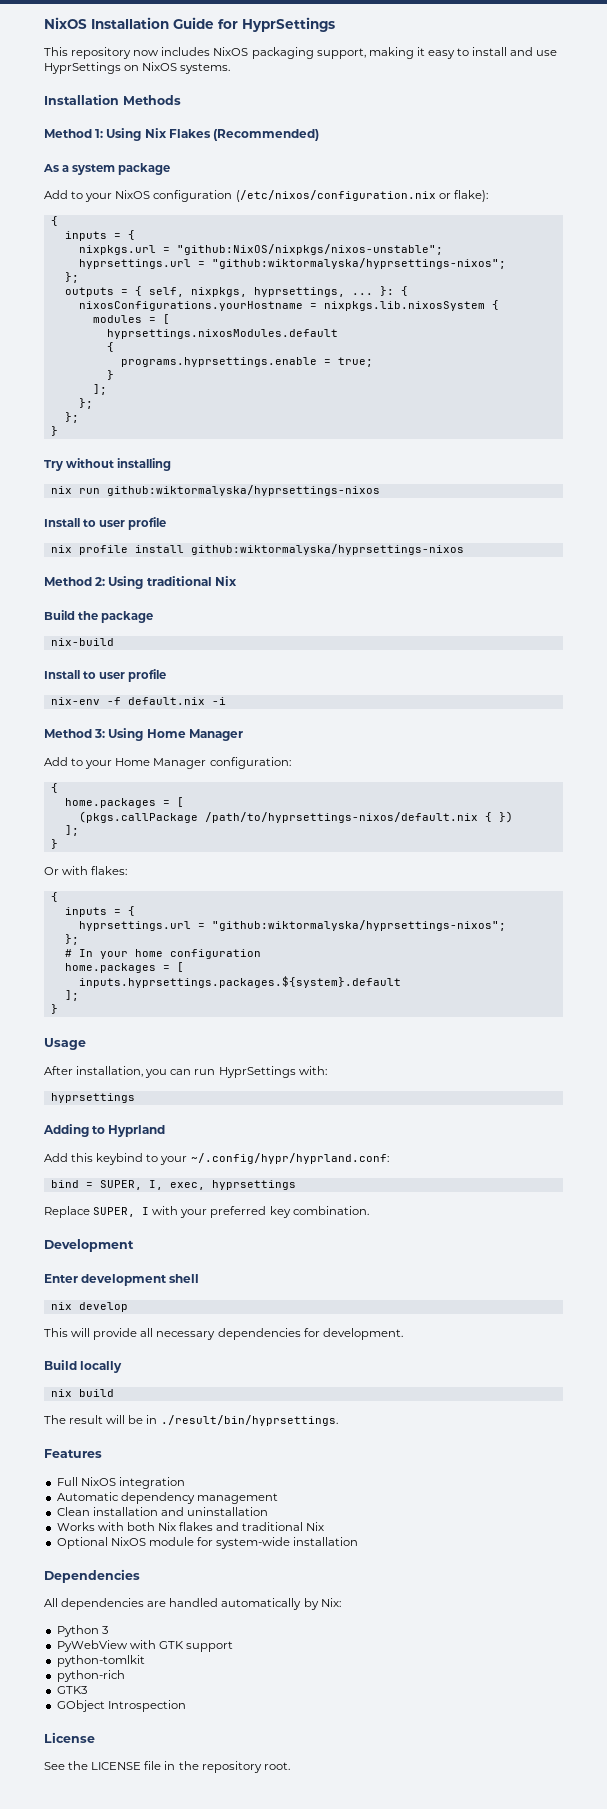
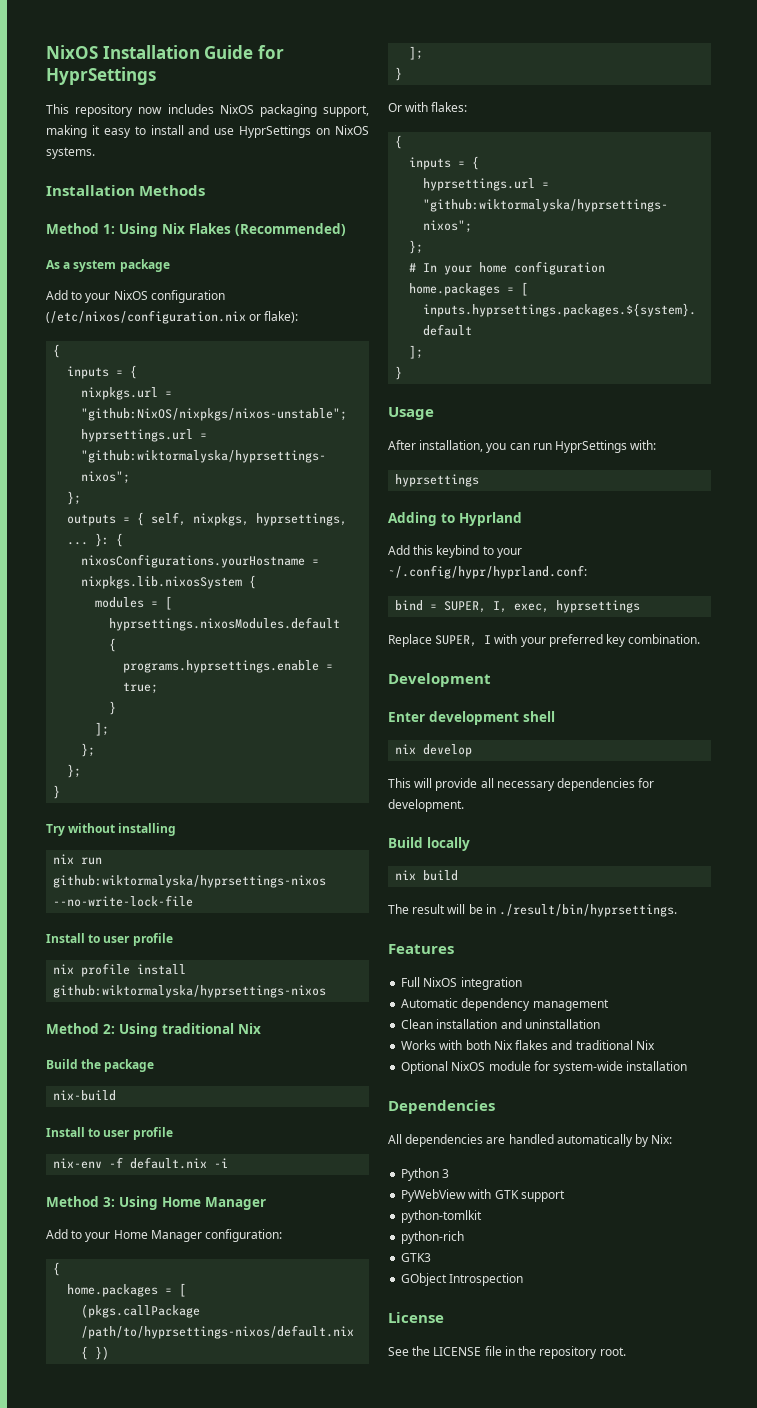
- nix run github:wiktormalyska/hyprsettings-nixos
+ nix run github:wiktormalyska/hyprsettings-nixos --no-write-lock-file

